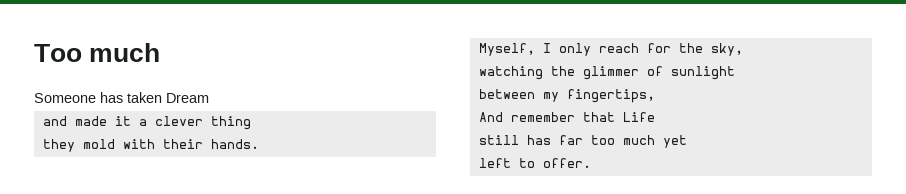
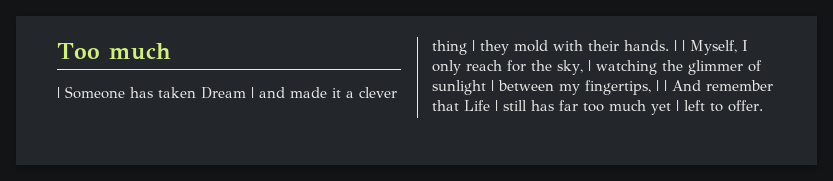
- Someone has taken Dream
- and made it a clever thing
- they mold with their hands.
- Myself, I only reach for the sky,
- watching the glimmer of sunlight
- between my fingertips,
- And remember that Life
- still has far too much yet
- left to offer.
+ | Someone has taken Dream | and made it a clever thing | they mold with their hands. | | Myself, I only reach for the sky, | watching the glimmer of sunlight | between my fingertips, | | And remember that Life | still has far too much yet | left to offer.

